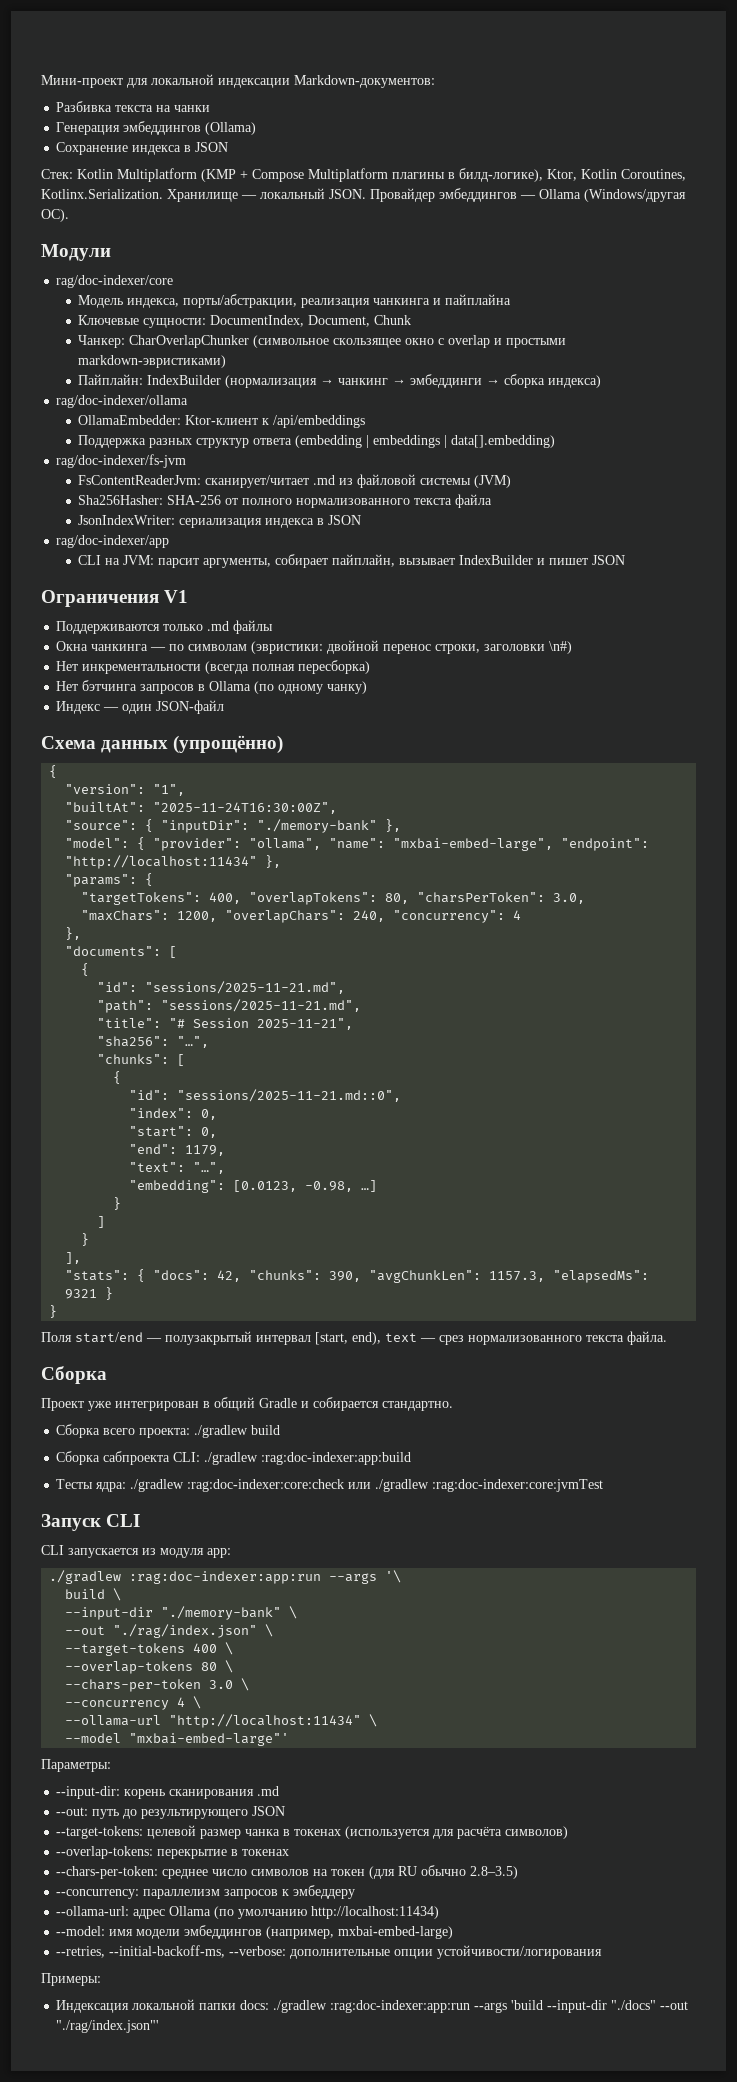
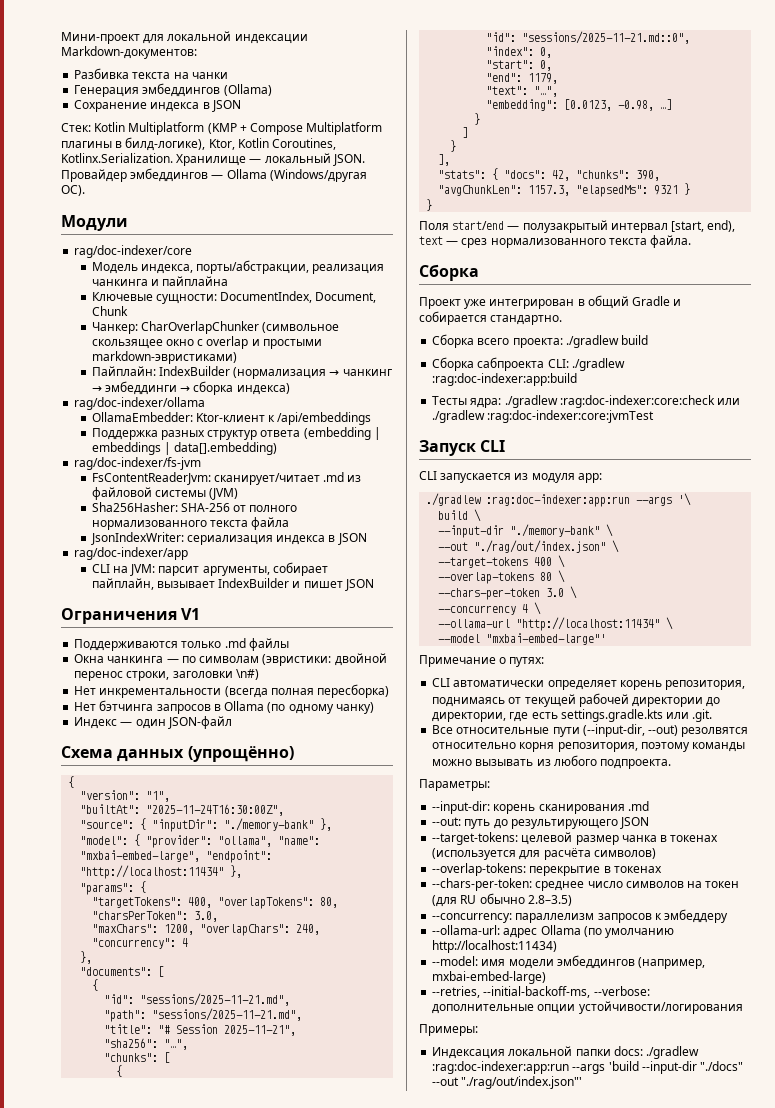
- --out "./rag/index.json" \
+ --out "./rag/out/index.json" \
+ Примечание о путях:
+ CLI автоматически определяет корень репозитория, поднимаясь от текущей рабочей директории до директории, где есть settings.gradle.kts или .git.
+ Все относительные пути (--input-dir, --out) резолвятся относительно корня репозитория, поэтому команды можно вызывать из любого подпроекта.
- Индексация локальной папки docs: ./gradlew :rag:doc-indexer:app:run --args 'build --input-dir "./docs" --out "./rag/index.json"'
+ Индексация локальной папки docs: ./gradlew :rag:doc-indexer:app:run --args 'build --input-dir "./docs" --out "./rag/out/index.json"'

